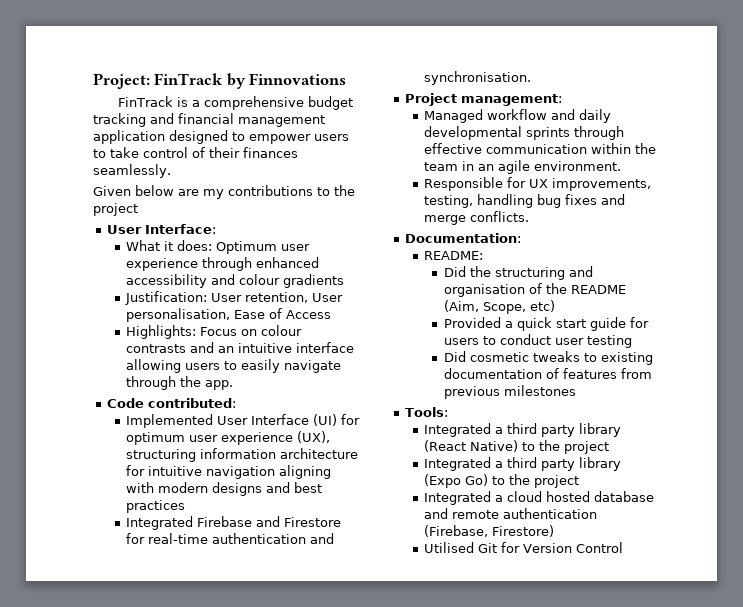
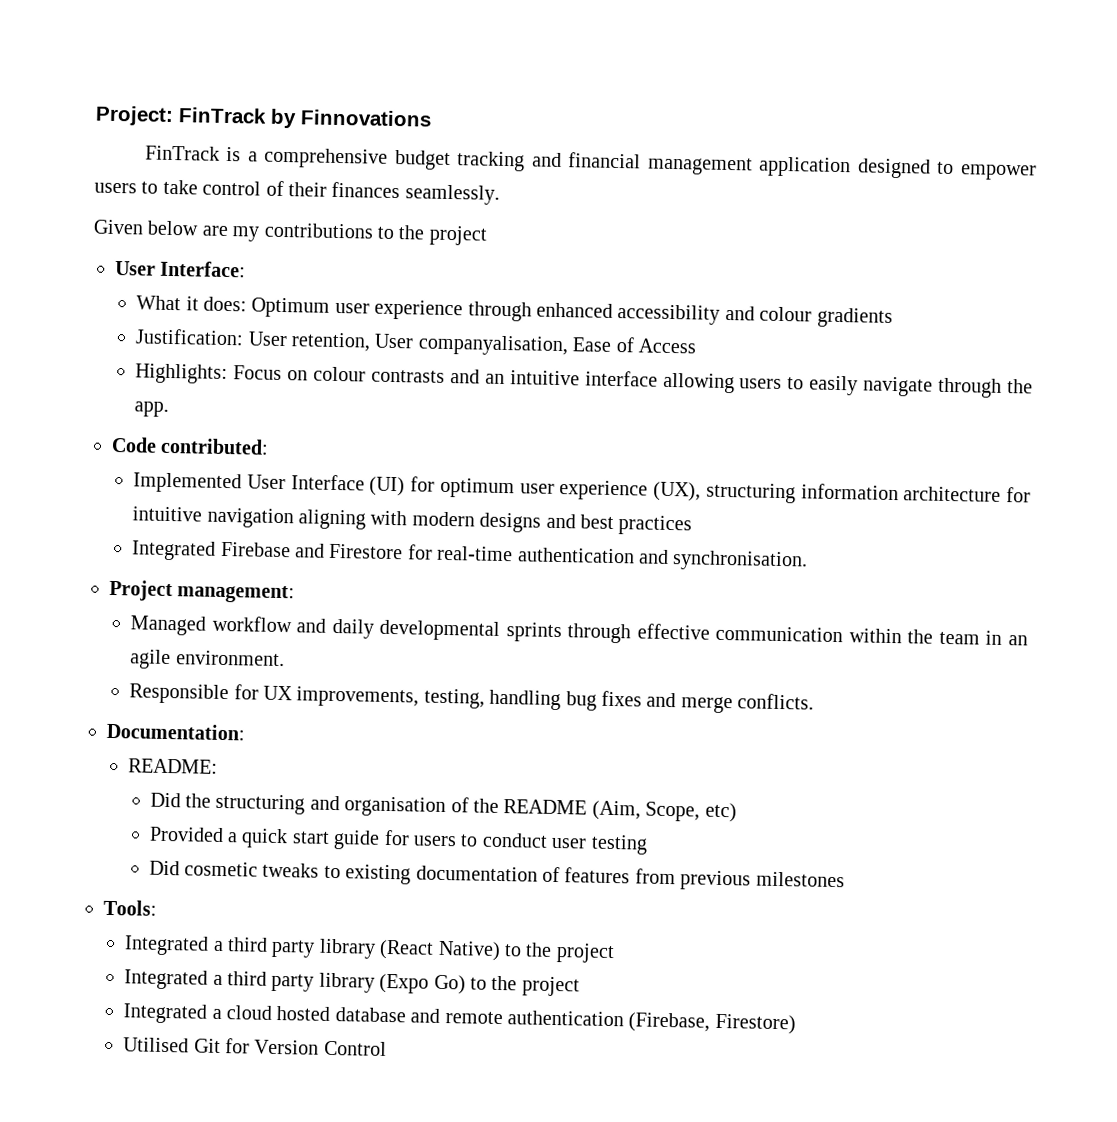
- Justification: User retention, User personalisation, Ease of Access
+ Justification: User retention, User companyalisation, Ease of Access

